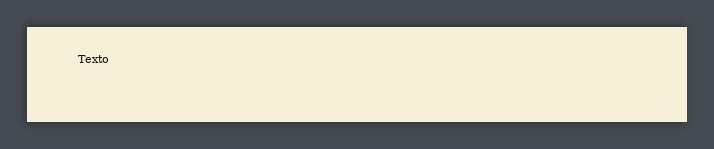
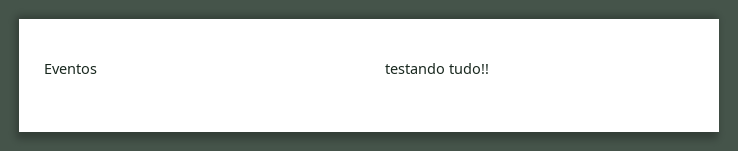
- Texto
+ Eventos
+ testando tudo!!

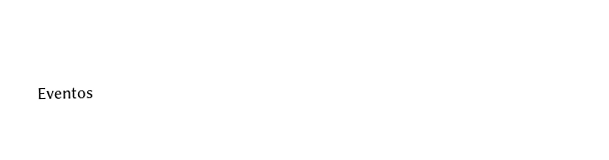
- testando tudo!!

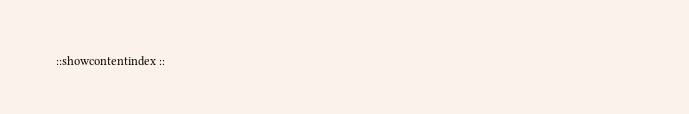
- Eventos
+ ::showcontentindex ::

